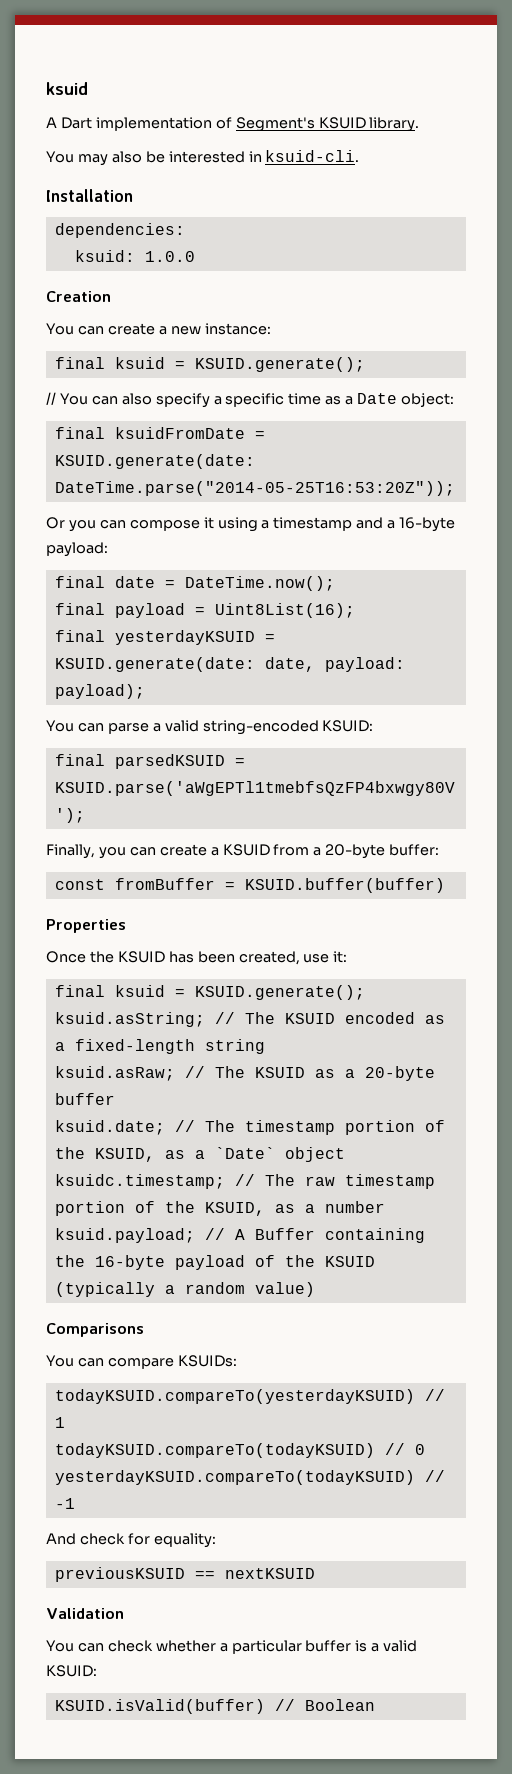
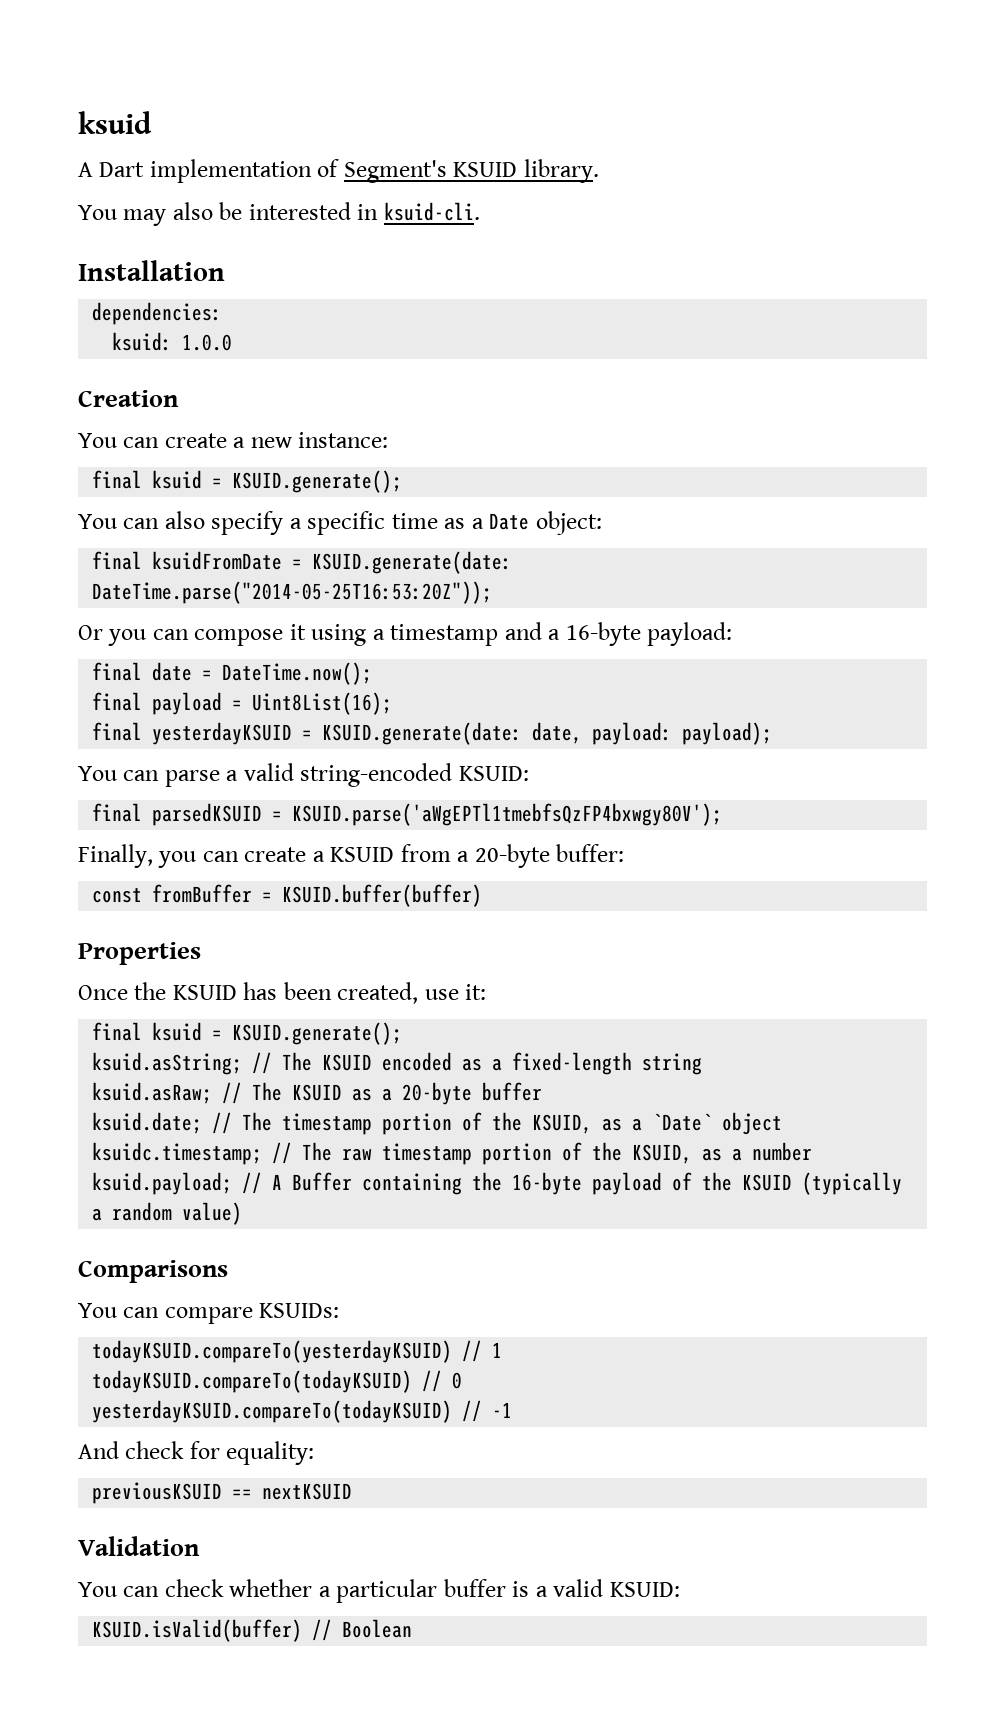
- // You can also specify a specific time as a Date object:
+ You can also specify a specific time as a Date object:

